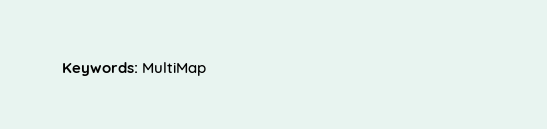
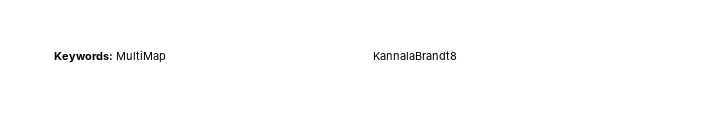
+ KannalaBrandt8

